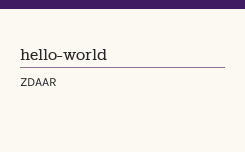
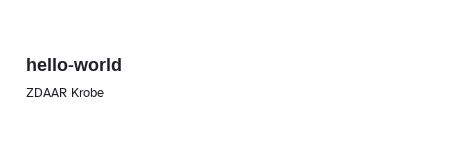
- ZDAAR
+ ZDAAR Krobe

